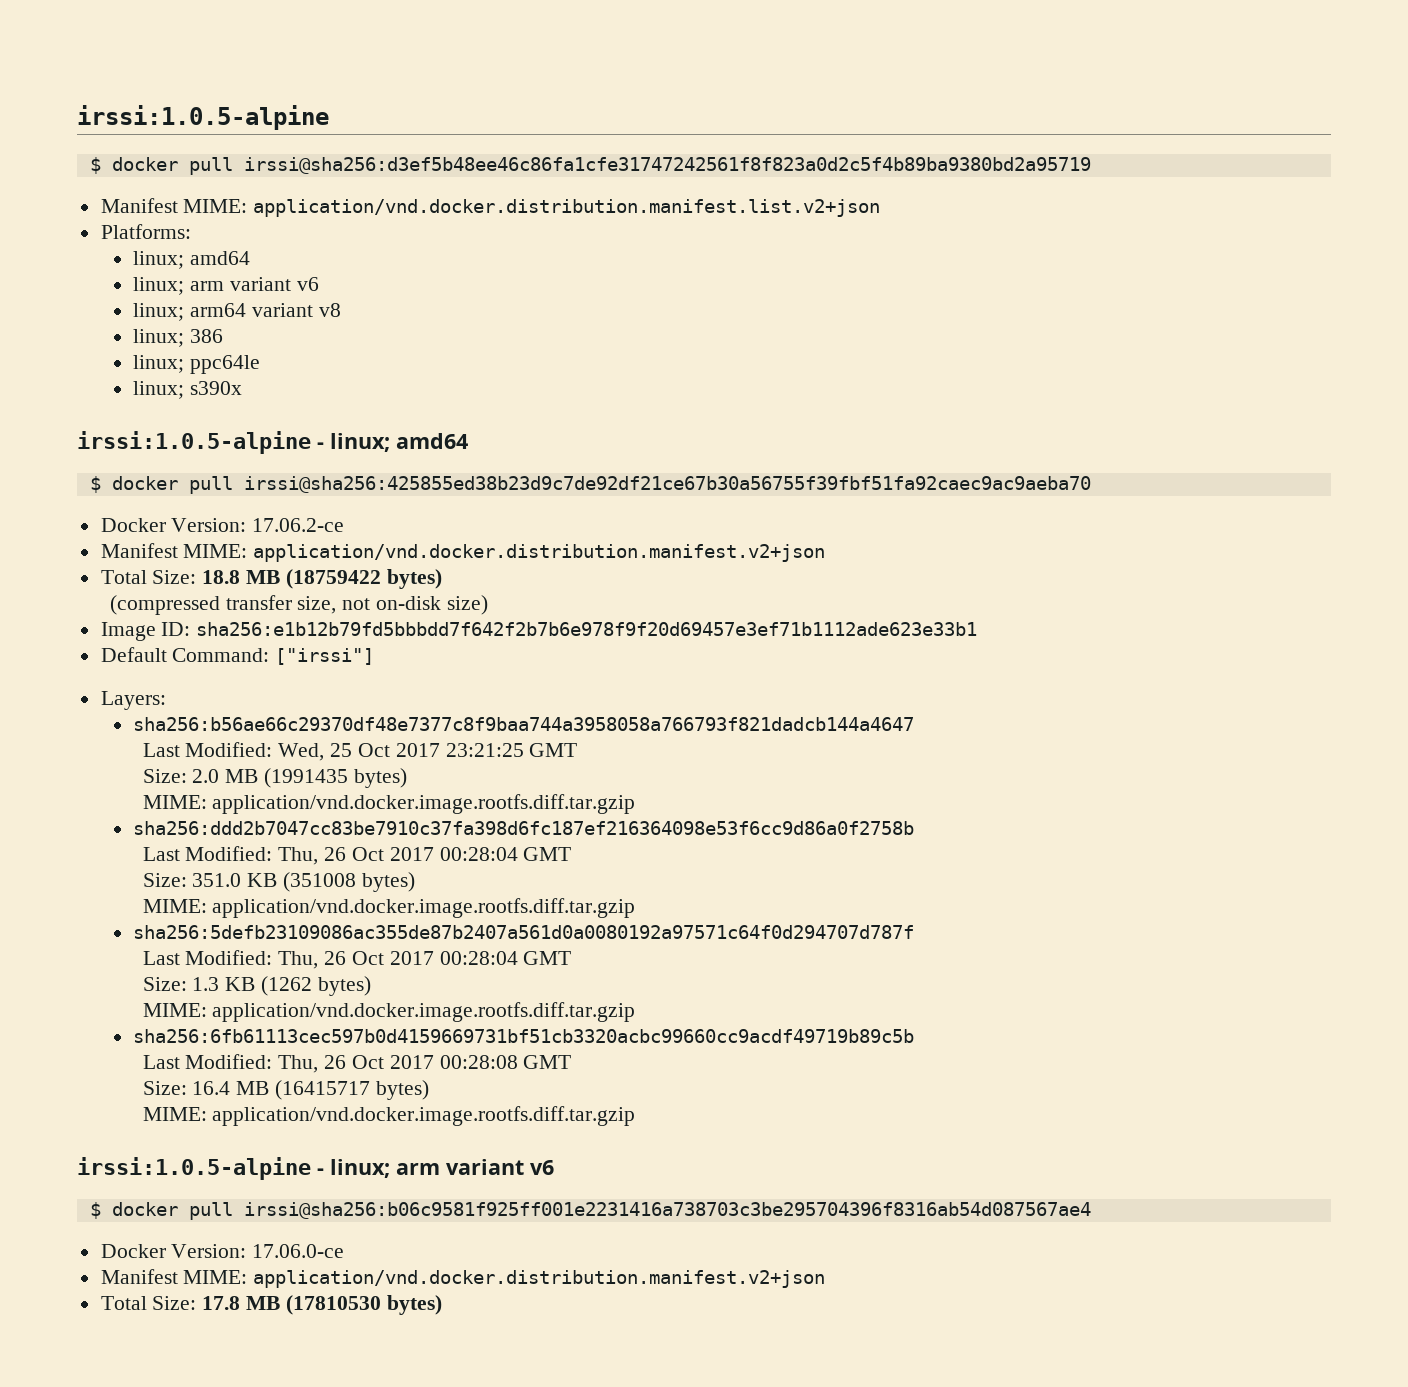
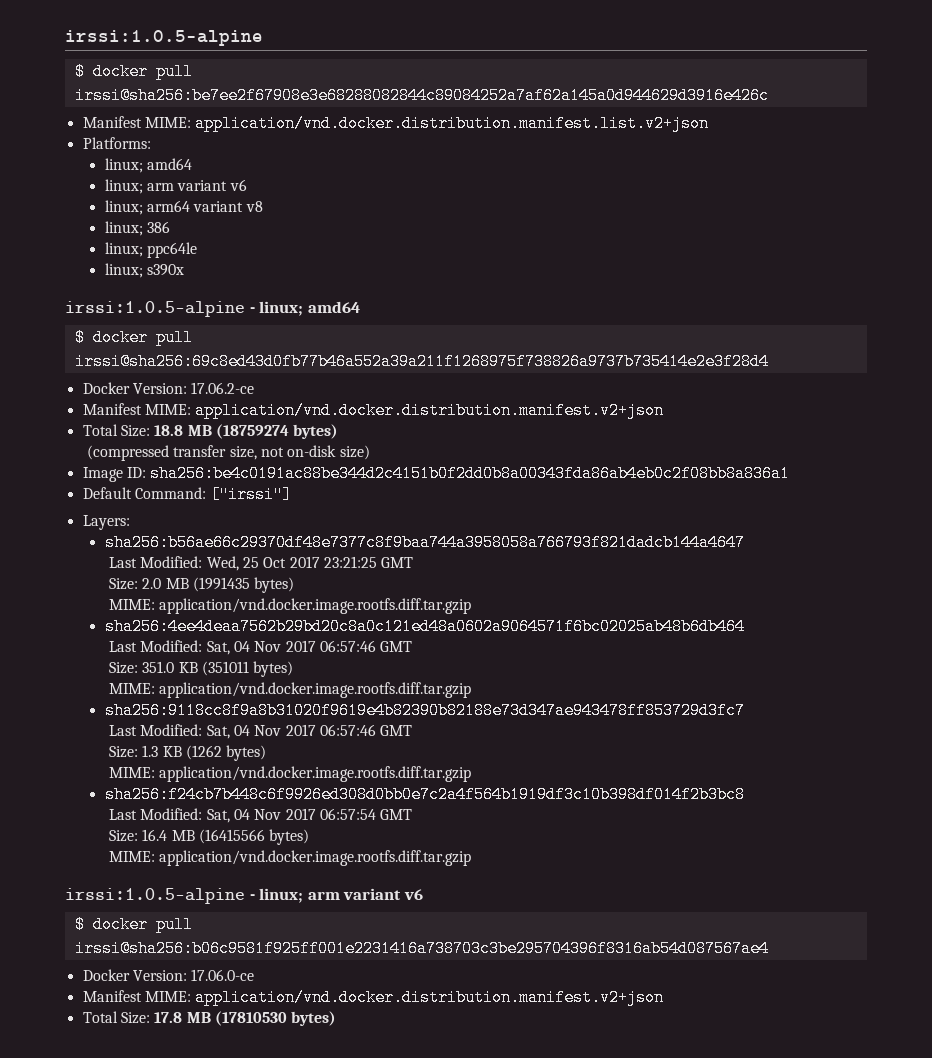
- $ docker pull irssi@sha256:d3ef5b48ee46c86fa1cfe31747242561f8f823a0d2c5f4b89ba9380bd2a95719
+ $ docker pull irssi@sha256:be7ee2f67908e3e68288082844c89084252a7af62a145a0d944629d3916e426c
- $ docker pull irssi@sha256:425855ed38b23d9c7de92df21ce67b30a56755f39fbf51fa92caec9ac9aeba70
+ $ docker pull irssi@sha256:69c8ed43d0fb77b46a552a39a211f1268975f738826a9737b735414e2e3f28d4
- Total Size: 18.8 MB (18759422 bytes)
+ Total Size: 18.8 MB (18759274 bytes)
- Image ID: sha256:e1b12b79fd5bbbdd7f642f2b7b6e978f9f20d69457e3ef71b1112ade623e33b1
+ Image ID: sha256:be4c0191ac88be344d2c4151b0f2dd0b8a00343fda86ab4eb0c2f08bb8a836a1
- sha256:ddd2b7047cc83be7910c37fa398d6fc187ef216364098e53f6cc9d86a0f2758b
- Last Modified: Thu, 26 Oct 2017 00:28:04 GMT
+ sha256:4ee4deaa7562b29bd20c8a0c121ed48a0602a9064571f6bc02025ab48b6db464
+ Last Modified: Sat, 04 Nov 2017 06:57:46 GMT
- Size: 351.0 KB (351008 bytes)
+ Size: 351.0 KB (351011 bytes)
  MIME: application/vnd.docker.image.rootfs.diff.tar.gzip
- sha256:5defb23109086ac355de87b2407a561d0a0080192a97571c64f0d294707d787f
- Last Modified: Thu, 26 Oct 2017 00:28:04 GMT
+ sha256:9118cc8f9a8b31020f9619e4b82390b82188e73d347ae943478ff853729d3fc7
+ Last Modified: Sat, 04 Nov 2017 06:57:46 GMT
- sha256:6fb61113cec597b0d4159669731bf51cb3320acbc99660cc9acdf49719b89c5b
- Last Modified: Thu, 26 Oct 2017 00:28:08 GMT
+ sha256:f24cb7b448c6f9926ed308d0bb0e7c2a4f564b1919df3c10b398df014f2b3bc8
+ Last Modified: Sat, 04 Nov 2017 06:57:54 GMT
- Size: 16.4 MB (16415717 bytes)
+ Size: 16.4 MB (16415566 bytes)

